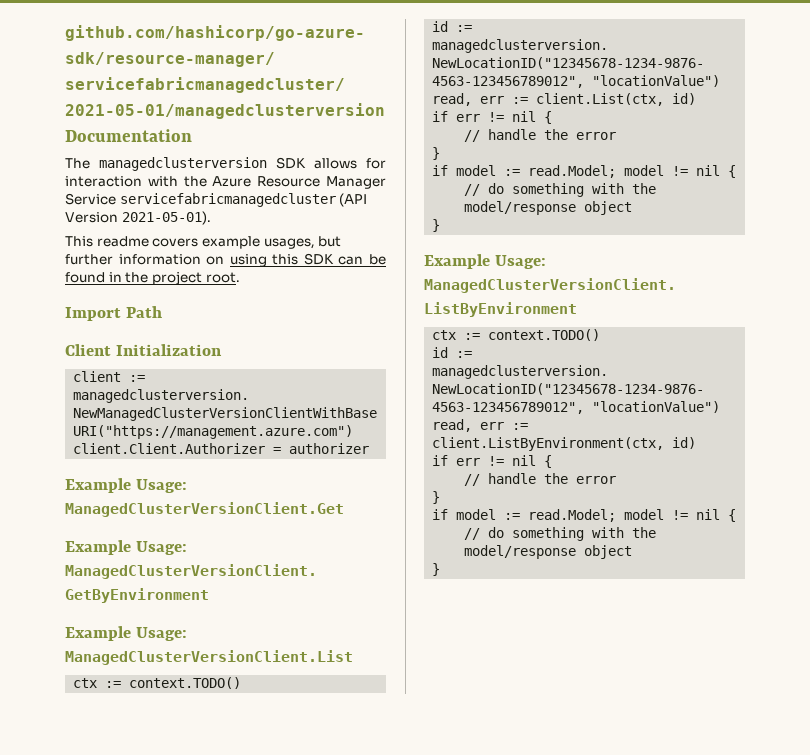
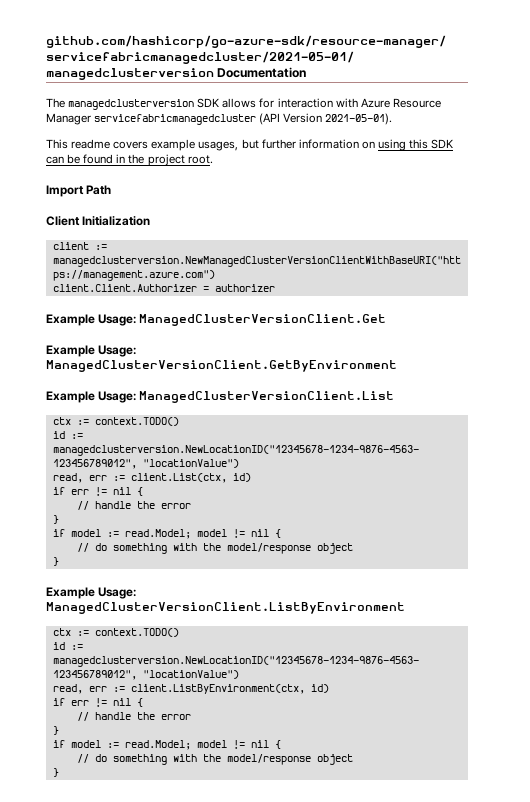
- The managedclusterversion SDK allows for interaction with the Azure Resource Manager Service servicefabricmanagedcluster (API Version 2021-05-01).
+ The managedclusterversion SDK allows for interaction with Azure Resource Manager servicefabricmanagedcluster (API Version 2021-05-01).

